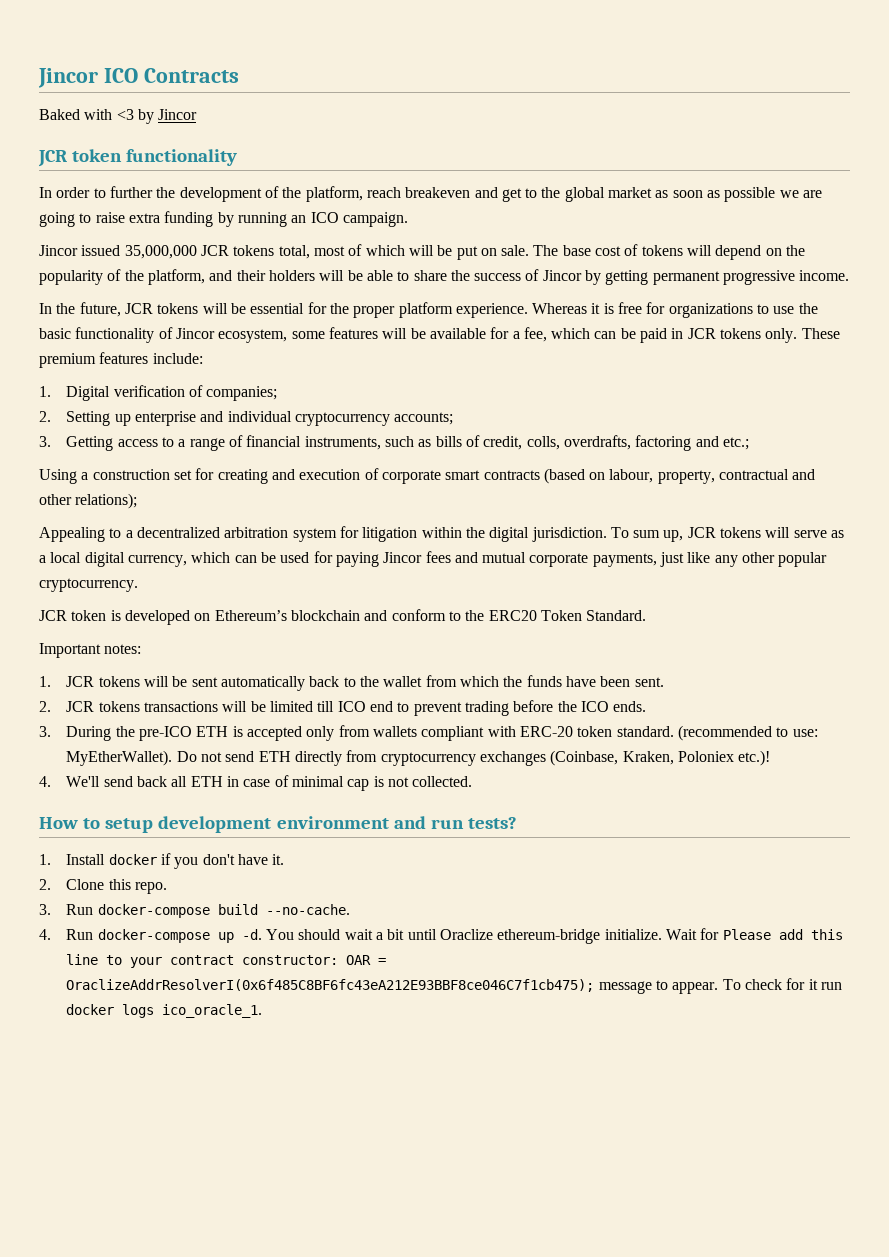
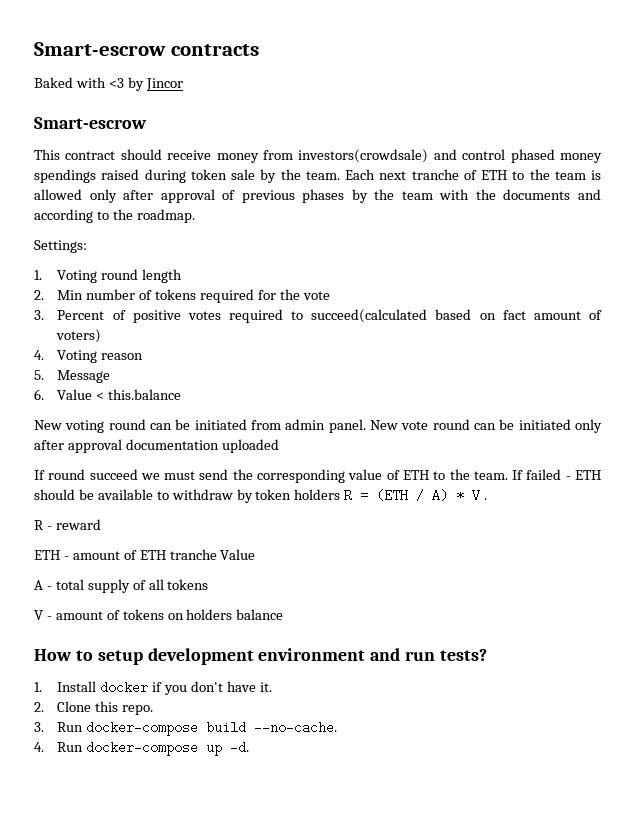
- Jincor ICO Contracts
+ Smart-escrow contracts
  Baked with <3 by Jincor
- JCR token functionality
- In order to further the development of the platform, reach breakeven and get to the global market as soon as possible we are going to raise extra funding by running an ICO campaign.
- Jincor issued 35,000,000 JCR tokens total, most of which will be put on sale. The base cost of tokens will depend on the popularity of the platform, and their holders will be able to share the success of Jincor by getting permanent progressive income.
- In the future, JCR tokens will be essential for the proper platform experience. Whereas it is free for organizations to use the basic functionality of Jincor ecosystem, some features will be available for a fee, which can be paid in JCR tokens only. These premium features include:
- 1. Digital verification of companies;
- 2. Setting up enterprise and individual cryptocurrency accounts;
- 3. Getting access to a range of financial instruments, such as bills of credit, colls, overdrafts, factoring and etc.;
- Using a construction set for creating and execution of corporate smart contracts (based on labour, property, contractual and other relations);
- Appealing to a decentralized arbitration system for litigation within the digital jurisdiction. To sum up, JCR tokens will serve as a local digital currency, which can be used for paying Jincor fees and mutual corporate payments, just like any other popular cryptocurrency.
- JCR token is developed on Ethereum’s blockchain and conform to the ERC20 Token Standard.
- Important notes:
- 1. JCR tokens will be sent automatically back to the wallet from which the funds have been sent.
- 2. JCR tokens transactions will be limited till ICO end to prevent trading before the ICO ends.
- 3. During the pre-ICO ETH is accepted only from wallets compliant with ERC-20 token standard. (recommended to use: MyEtherWallet). Do not send ETH directly from cryptocurrency exchanges (Coinbase, Kraken, Poloniex etc.)!
- 4. We'll send back all ETH in case of minimal cap is not collected.
+ Smart-escrow
+ This contract should receive money from investors(crowdsale) and control phased money spendings raised during token sale by the team. Each next tranche of ETH to the team is allowed only after approval of previous phases by the team with the documents and according to the roadmap.
+ Settings:
+ 1. Voting round length
+ 2. Min number of tokens required for the vote
+ 3. Percent of positive votes required to succeed(calculated based on fact amount of voters)
+ 4. Voting reason
+ 5. Message
+ 6. Value < this.balance
+ New voting round can be initiated from admin panel. New vote round can be initiated only after approval documentation uploaded
+ If round succeed we must send the corresponding value of ETH to the team. If failed - ETH should be available to withdraw by token holders R = (ETH / A) * V .
+ R - reward
+ ETH - amount of ETH tranche Value
+ A - total supply of all tokens
+ V - amount of tokens on holders balance
- You should wait a bit until Oraclize ethereum-bridge initialize. Wait for Please add this line to your contract constructor: OAR = OraclizeAddrResolverI(0x6f485C8BF6fc43eA212E93BBF8ce046C7f1cb475); message to appear. To check for it run docker logs ico_oracle_1.

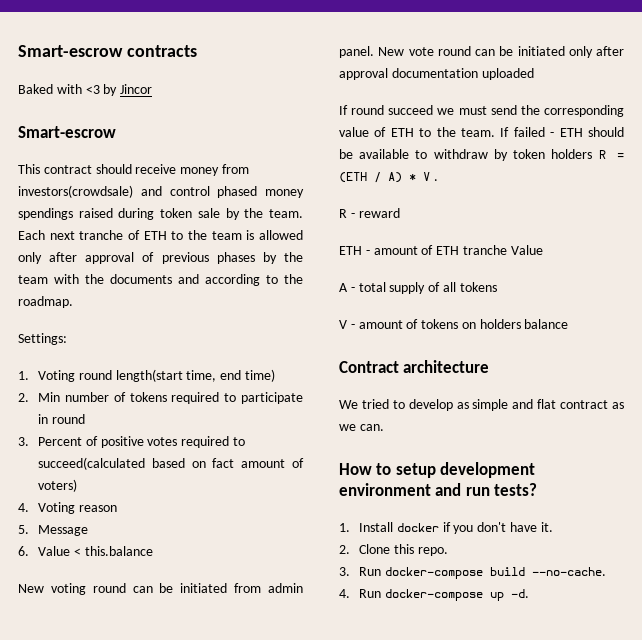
- 1. Voting round length
+ 1. Voting round length(start time, end time)
- 2. Min number of tokens required for the vote
+ 2. Min number of tokens required to participate in round
+ Contract architecture
+ We tried to develop as simple and flat contract as we can.

